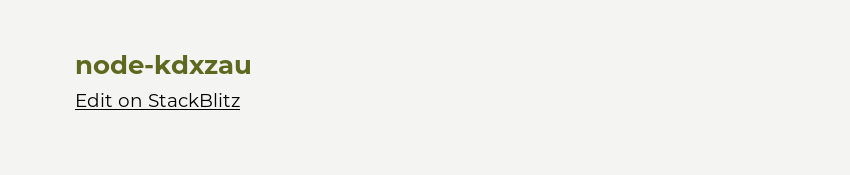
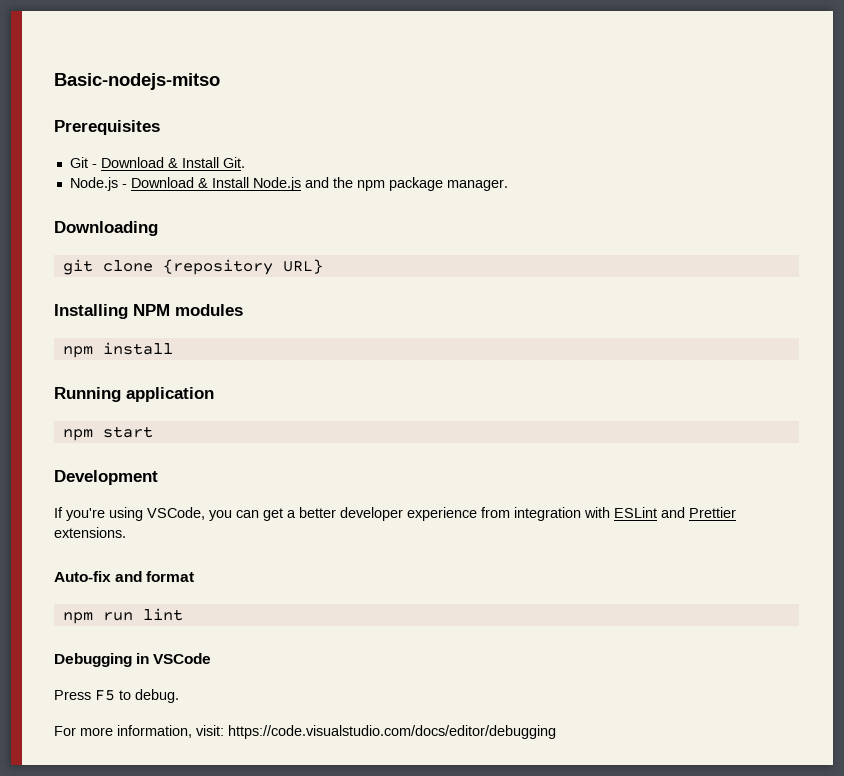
- node-kdxzau
- Edit on StackBlitz
+ Basic-nodejs-mitso
+ Prerequisites
+ Git - Download & Install Git.
+ Node.js - Download & Install Node.js and the npm package manager.
+ Downloading
+ git clone {repository URL}
+ Installing NPM modules
+ npm install
+ Running application
+ npm start
+ Development
+ If you're using VSCode, you can get a better developer experience from integration with ESLint and Prettier extensions.
+ Auto-fix and format
+ npm run lint
+ Debugging in VSCode
+ Press F5 to debug.
+ For more information, visit: https://code.visualstudio.com/docs/editor/debugging

